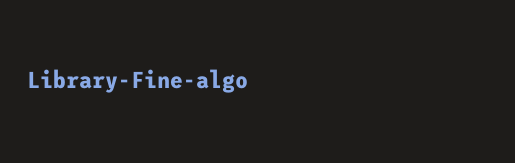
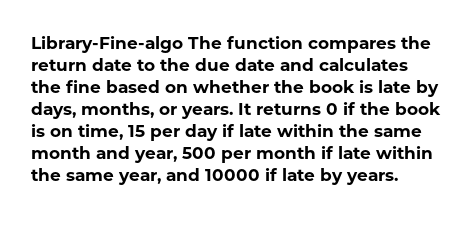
- Library-Fine-algo
+ Library-Fine-algo The function compares the return date to the due date and calculates the fine based on whether the book is late by days, months, or years. It returns 0 if the book is on time, 15 per day if late within the same month and year, 500 per month if late within the same year, and 10000 if late by years.

